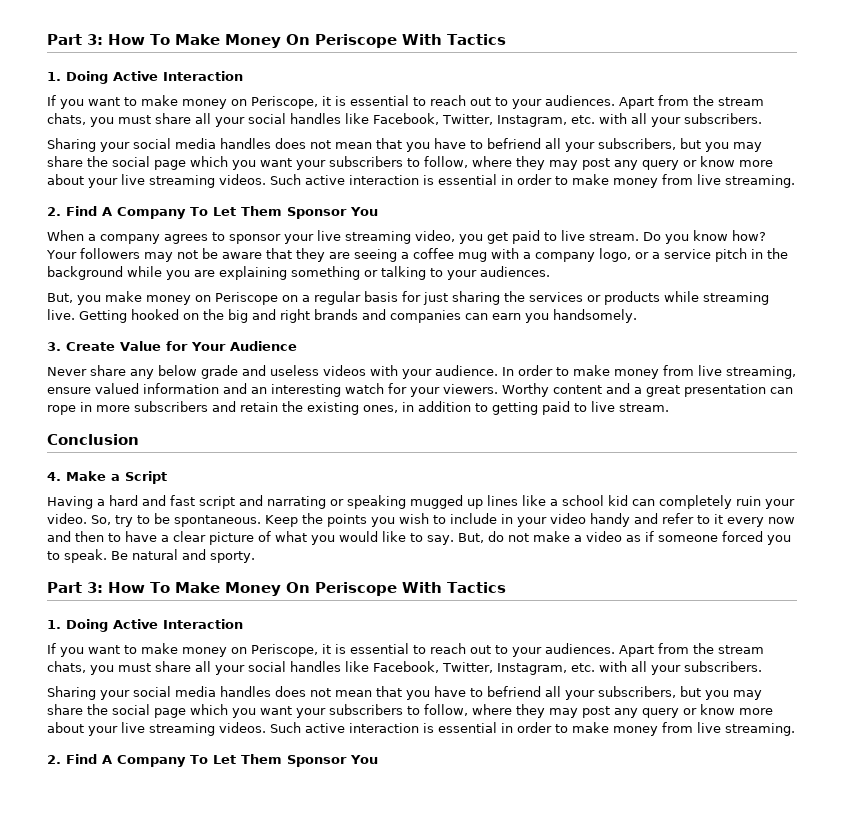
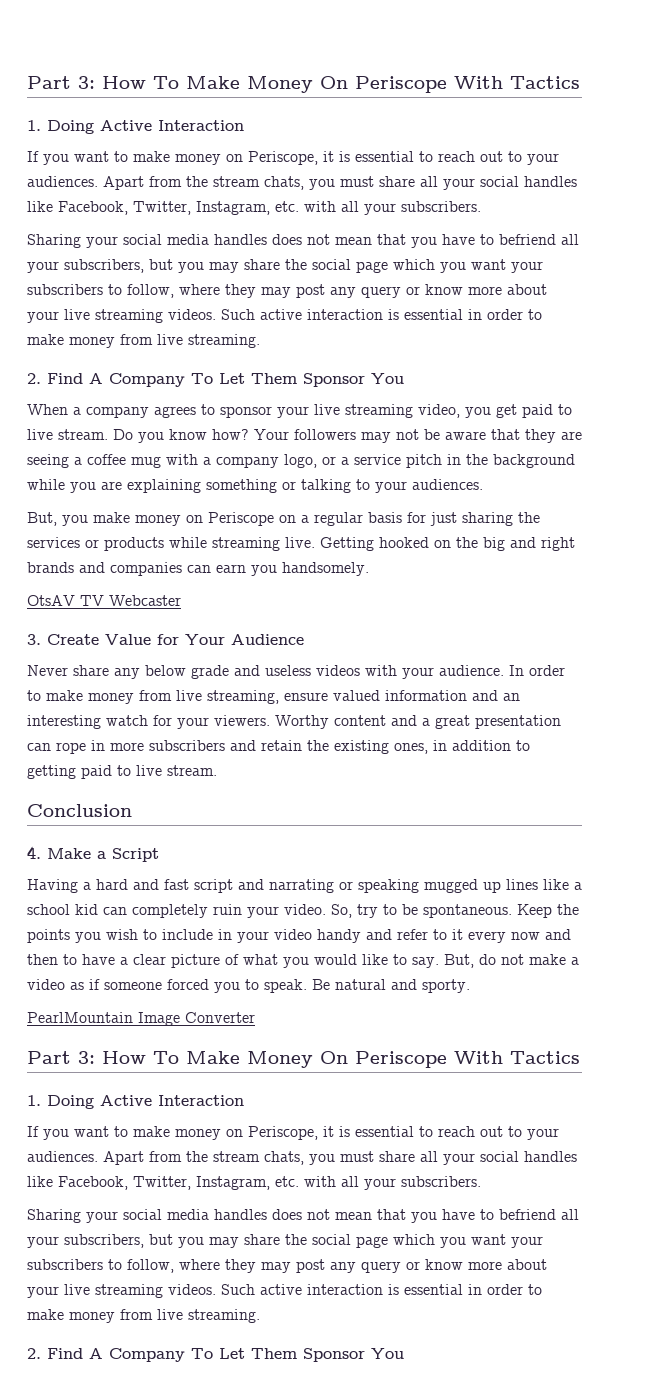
+ OtsAV TV Webcaster
+ PearlMountain Image Converter

